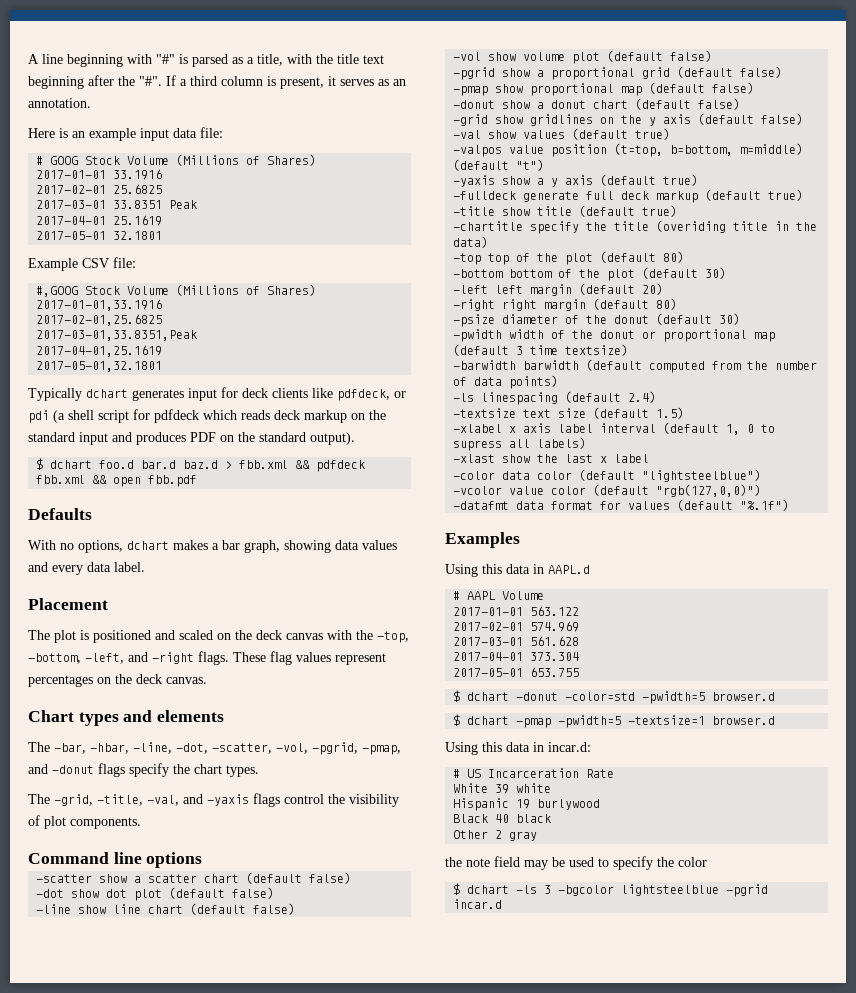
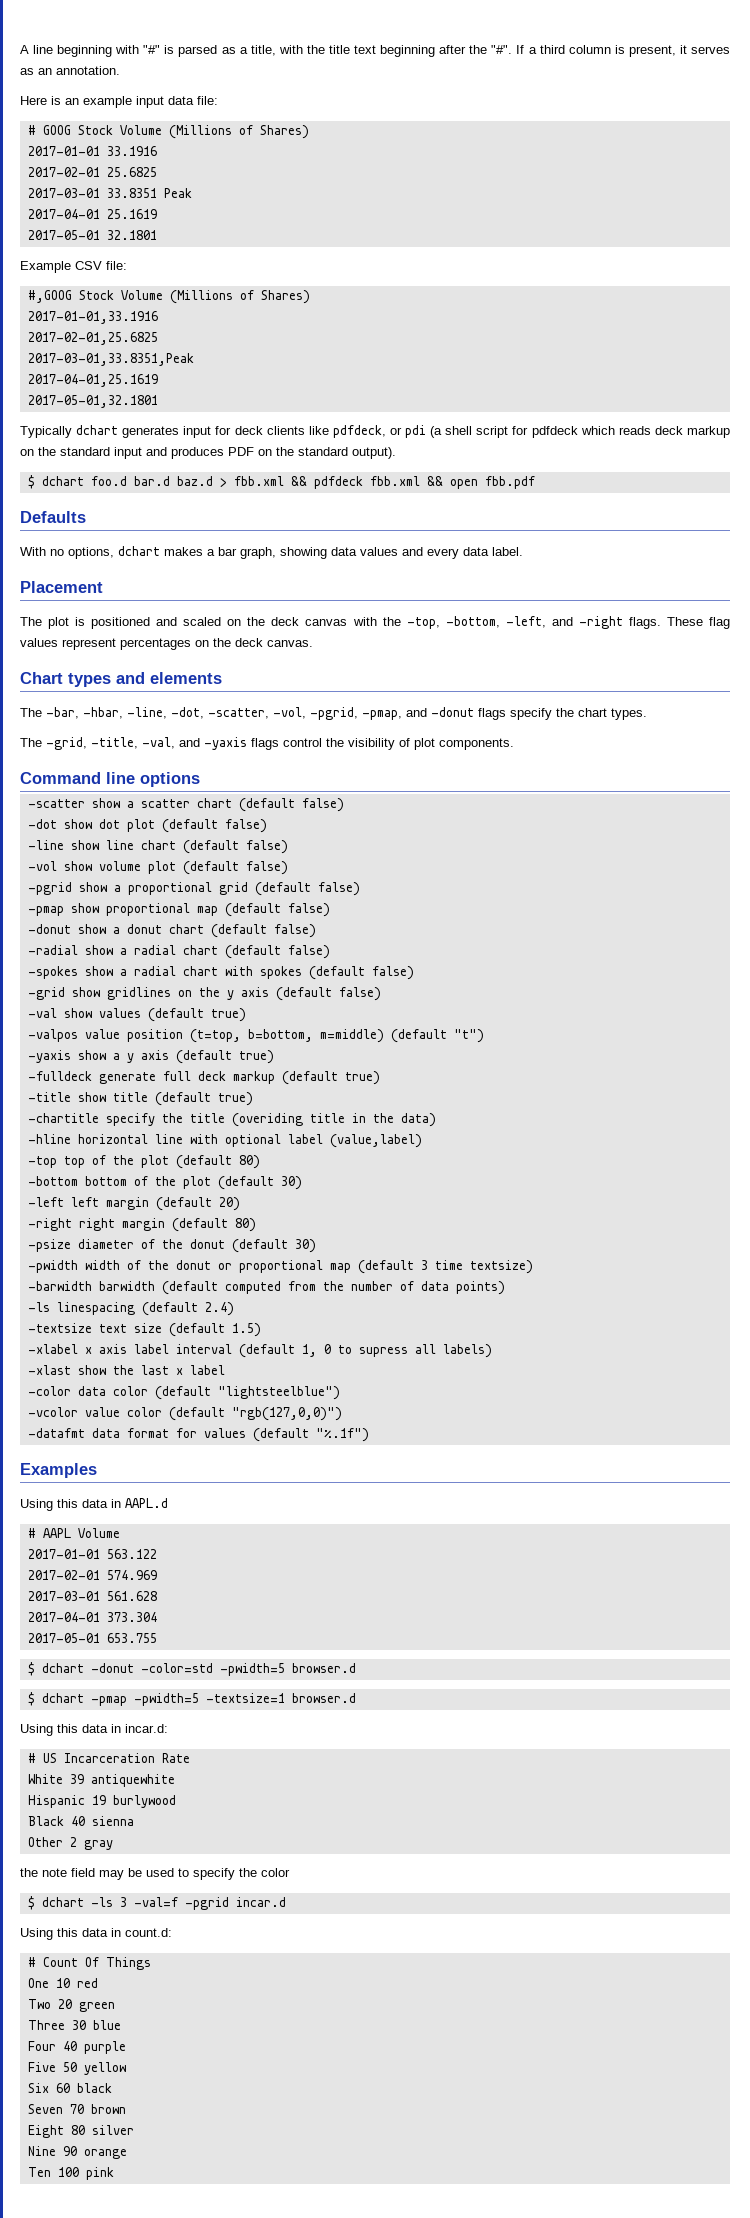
+ -radial show a radial chart (default false)
+ -spokes show a radial chart with spokes (default false)
+ -hline horizontal line with optional label (value,label)
- White 39 white
+ White 39 antiquewhite
- Black 40 black
+ Black 40 sienna
- $ dchart -ls 3 -bgcolor lightsteelblue -pgrid incar.d
+ $ dchart -ls 3 -val=f -pgrid incar.d
+ Using this data in count.d:
+ # Count Of Things
+ One 10 red
+ Two 20 green
+ Three 30 blue
+ Four 40 purple
+ Five 50 yellow
+ Six 60 black
+ Seven 70 brown
+ Eight 80 silver
+ Nine 90 orange
+ Ten 100 pink

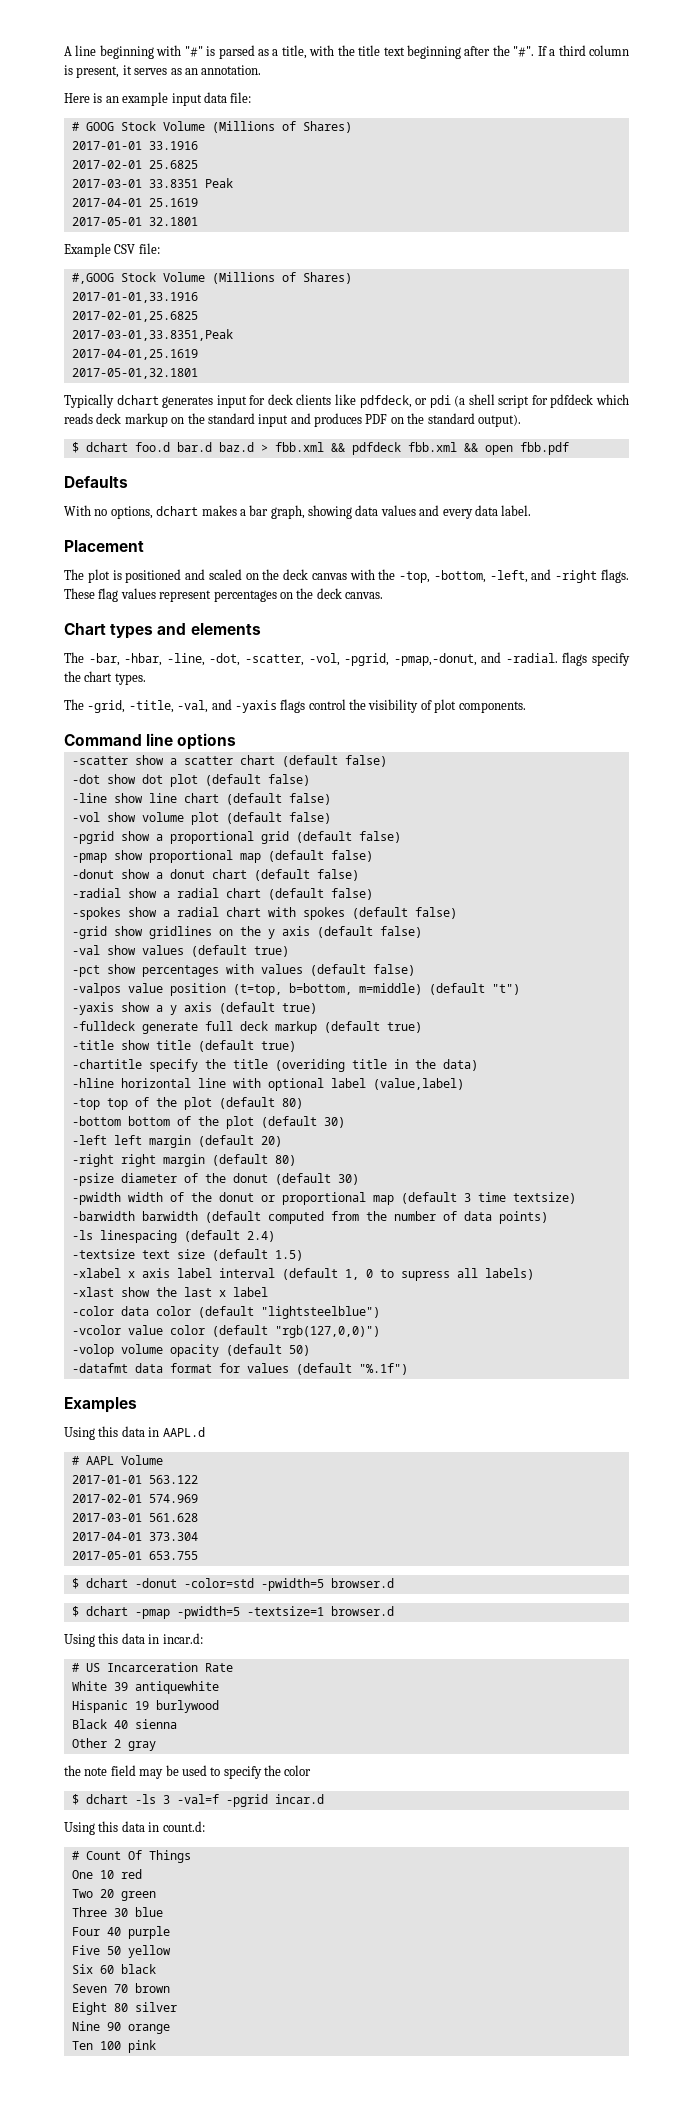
- The -bar, -hbar, -line, -dot, -scatter, -vol, -pgrid, -pmap, and -donut flags specify the chart types.
+ The -bar, -hbar, -line, -dot, -scatter, -vol, -pgrid, -pmap,-donut, and -radial. flags specify the chart types.
+ -pct show percentages with values (default false)
+ -volop volume opacity (default 50)

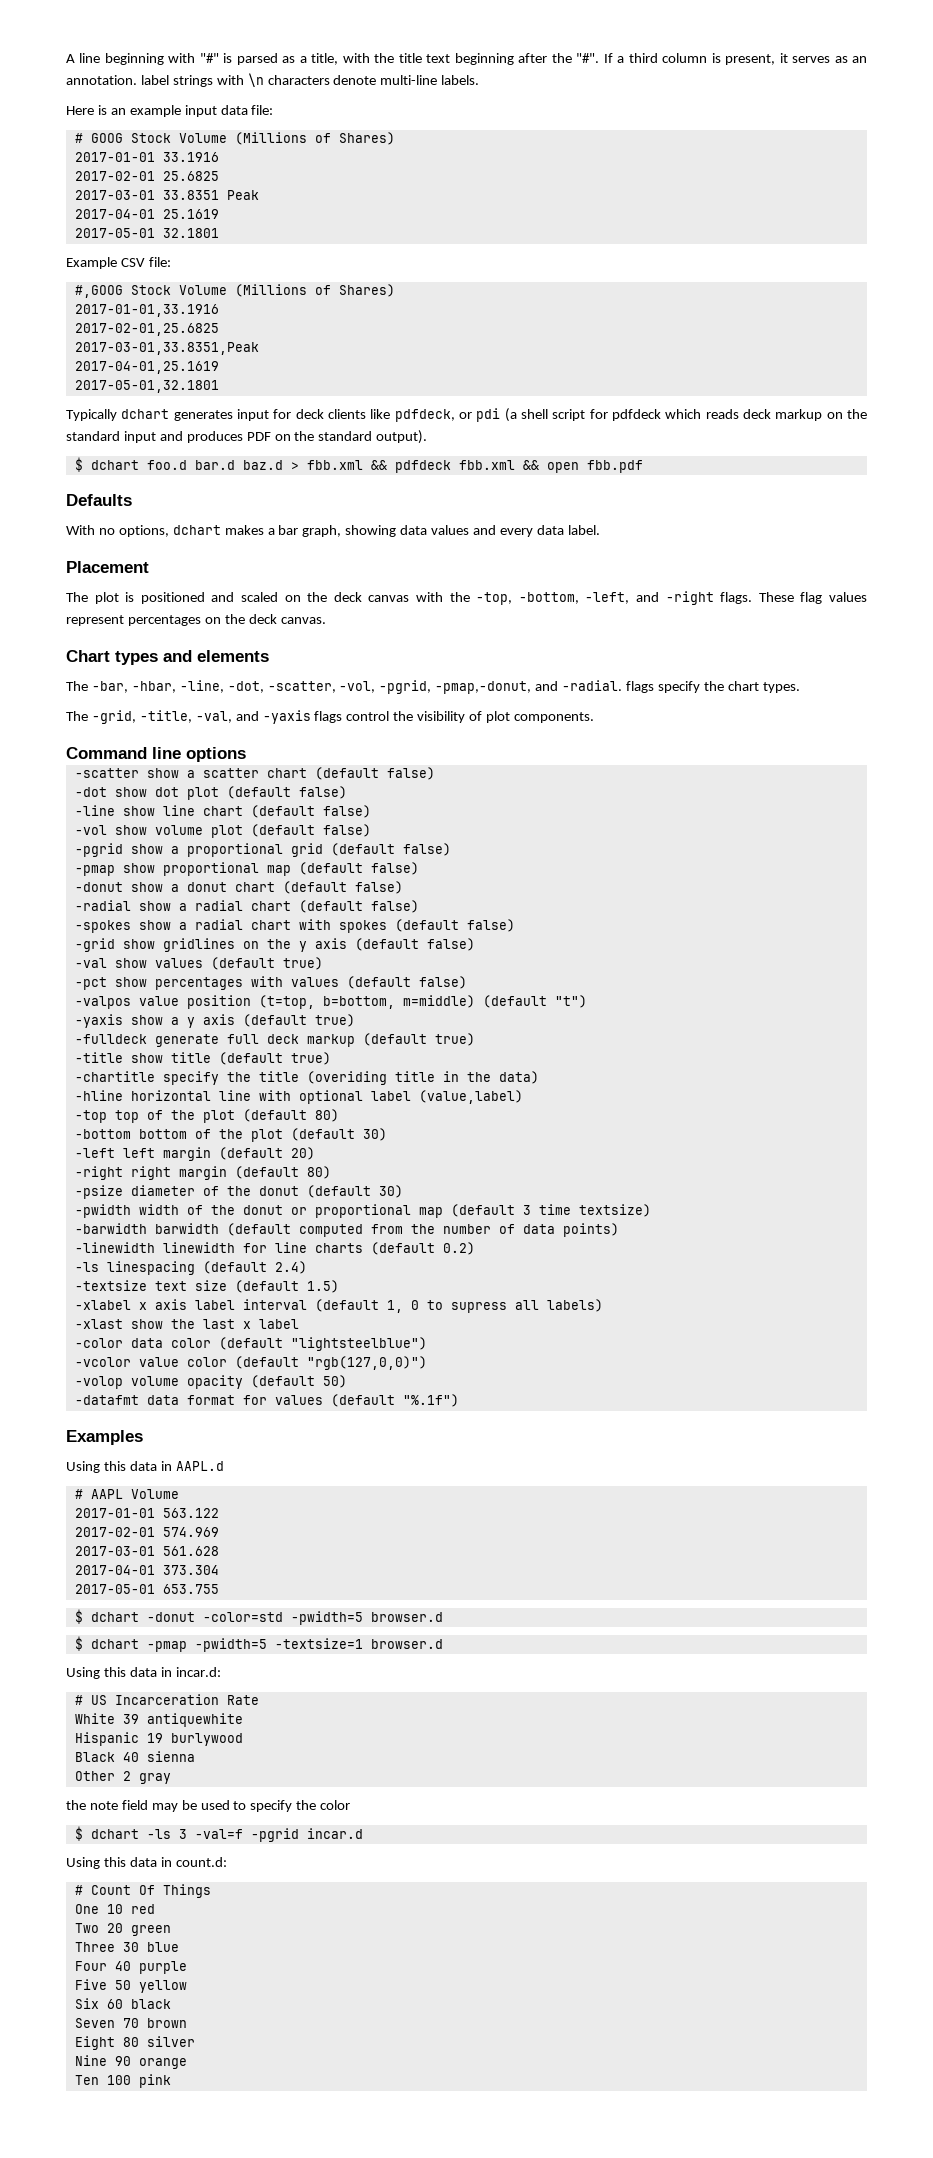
- If a third column is present, it serves as an annotation.
+ If a third column is present, it serves as an annotation. label strings with \n characters denote multi-line labels.
+ -linewidth linewidth for line charts (default 0.2)

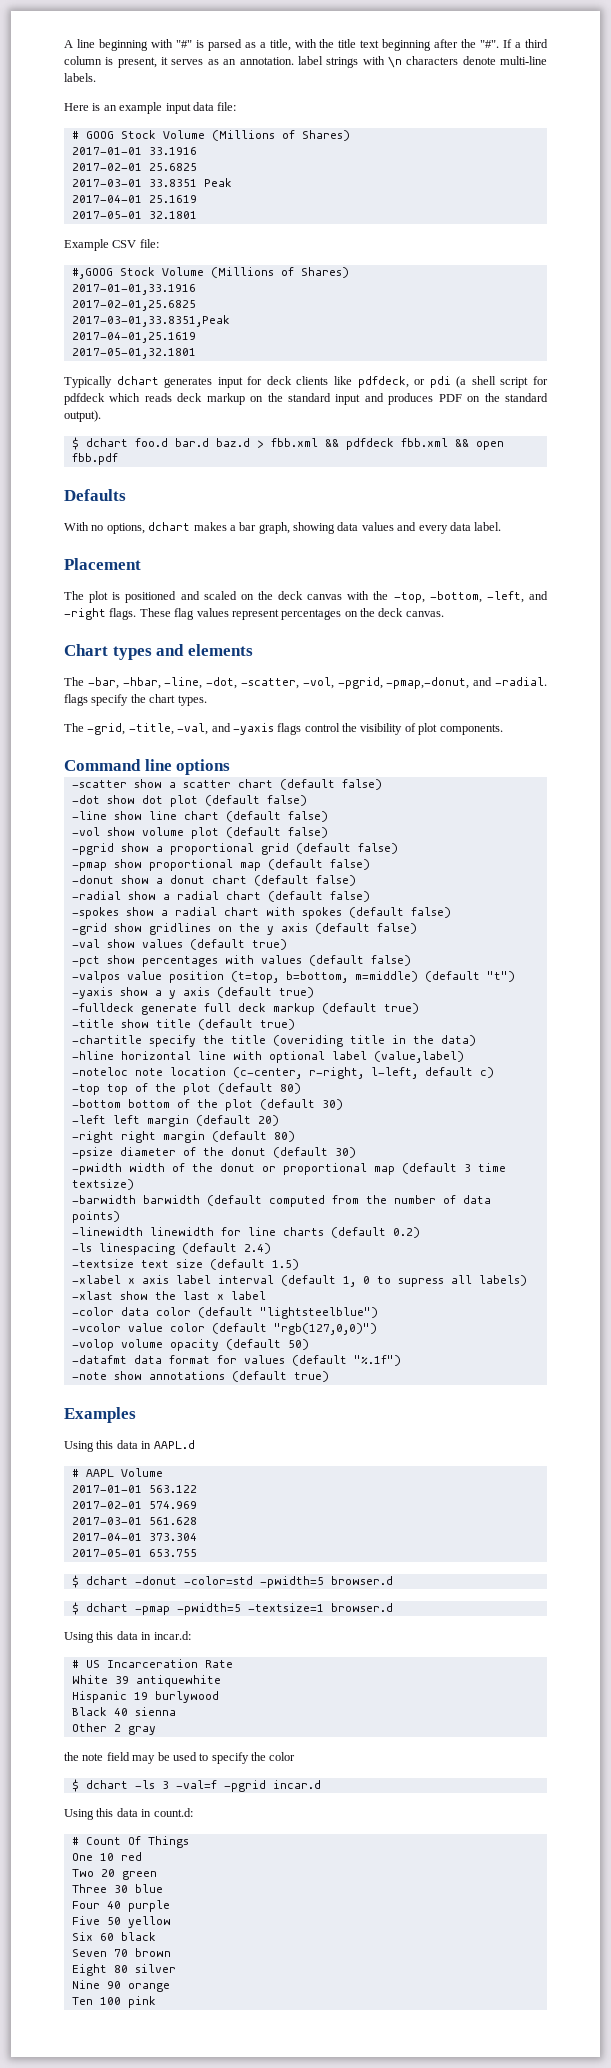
+ -noteloc note location (c-center, r-right, l-left, default c)
+ -note show annotations (default true)

